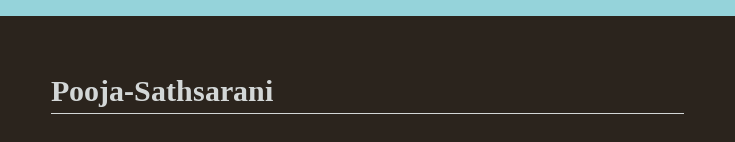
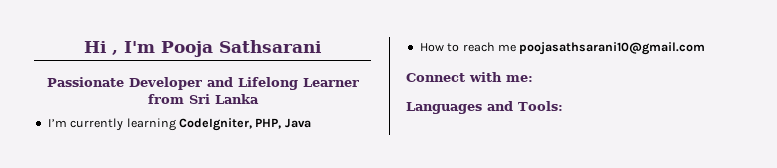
- Pooja-Sathsarani
+ Hi , I'm Pooja Sathsarani
+ Passionate Developer and Lifelong Learner from Sri Lanka
+ I’m currently learning CodeIgniter, PHP, Java
+ How to reach me poojasathsarani10@gmail.com
+ Connect with me:
+ Languages and Tools:

